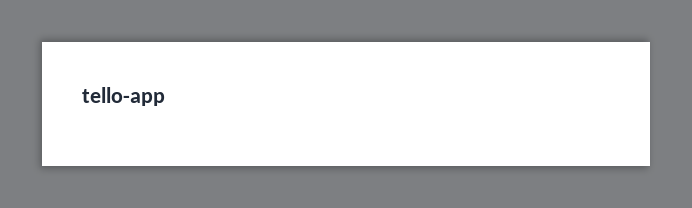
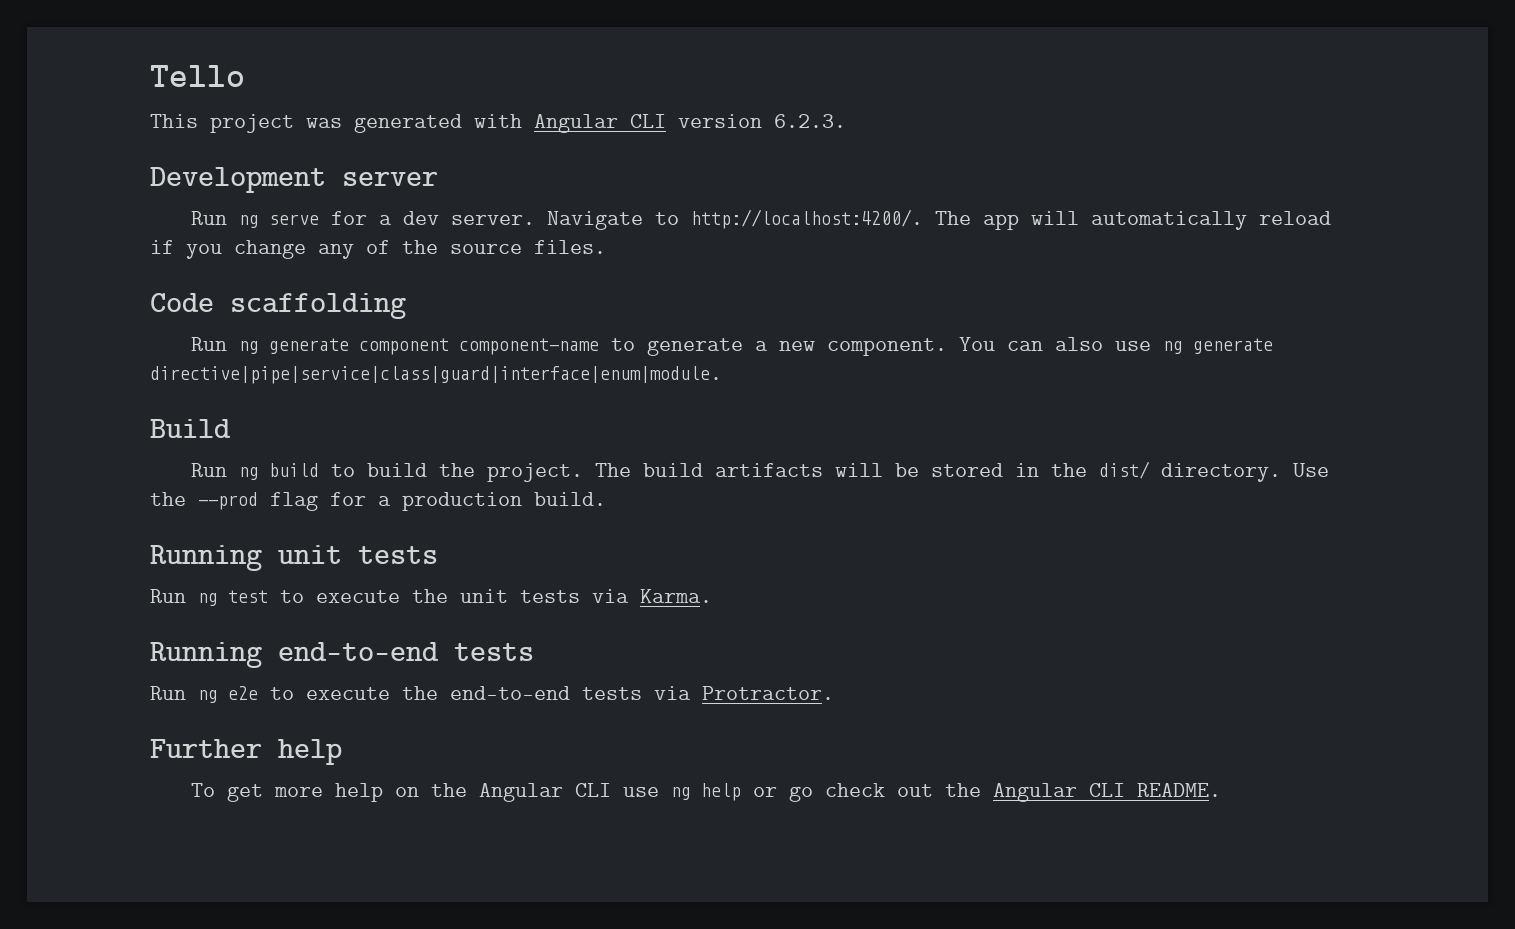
- tello-app
+ Tello
+ This project was generated with Angular CLI version 6.2.3.
+ Development server
+ Run ng serve for a dev server. Navigate to http://localhost:4200/. The app will automatically reload if you change any of the source files.
+ Code scaffolding
+ Run ng generate component component-name to generate a new component. You can also use ng generate directive|pipe|service|class|guard|interface|enum|module.
+ Build
+ Run ng build to build the project. The build artifacts will be stored in the dist/ directory. Use the --prod flag for a production build.
+ Running unit tests
+ Run ng test to execute the unit tests via Karma.
+ Running end-to-end tests
+ Run ng e2e to execute the end-to-end tests via Protractor.
+ Further help
+ To get more help on the Angular CLI use ng help or go check out the Angular CLI README.

